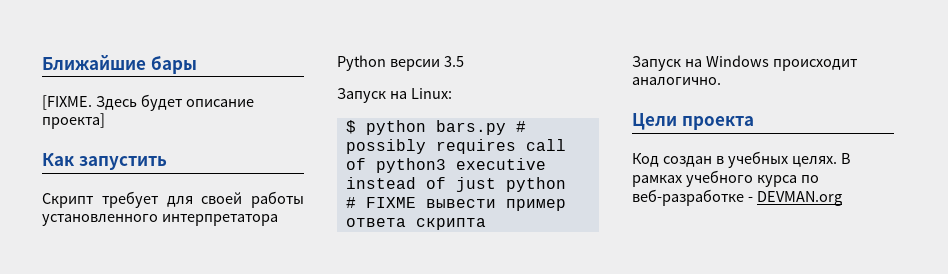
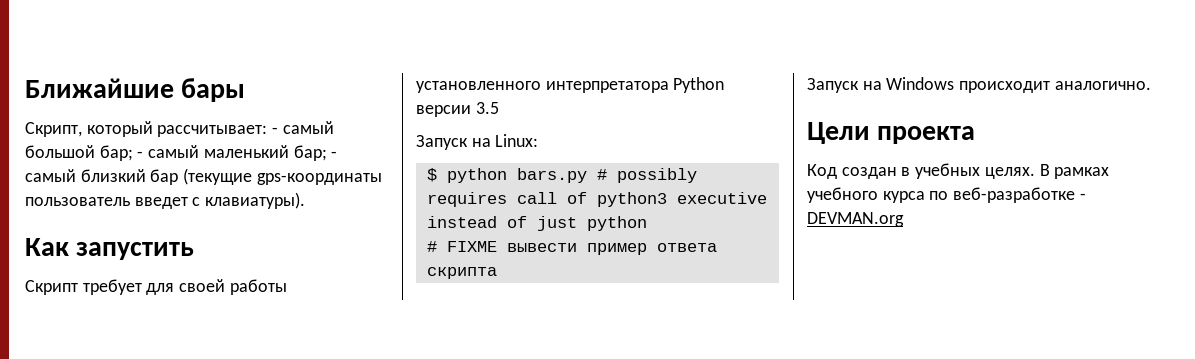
- [FIXME. Здесь будет описание проекта]
+ Скрипт, который рассчитывает: - самый большой бар; - самый маленький бар; - самый близкий бар (текущие gps-координаты пользователь введет с клавиатуры).

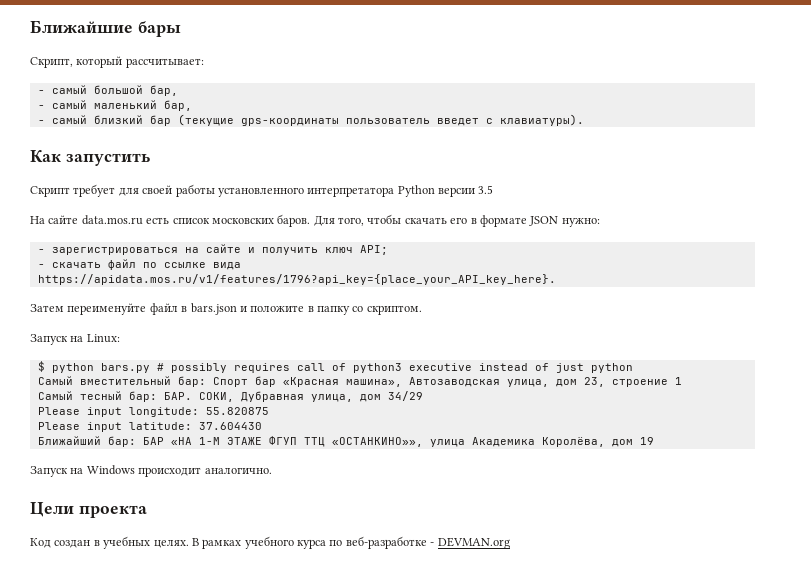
- Скрипт, который рассчитывает: - самый большой бар; - самый маленький бар; - самый близкий бар (текущие gps-координаты пользователь введет с клавиатуры).
+ Скрипт, который рассчитывает:
+ - самый большой бар,
+ - самый маленький бар,
+ - самый близкий бар (текущие gps-координаты пользователь введет с клавиатуры).
+ На сайте data.mos.ru есть список московских баров. Для того, чтобы скачать его в формате JSON нужно:
+ - зарегистрироваться на сайте и получить ключ API;
+ - скачать файл по ссылке вида https://apidata.mos.ru/v1/features/1796?api_key={place_your_API_key_here}.
+ Затем переименуйте файл в bars.json и положите в папку со скриптом.
- # FIXME вывести пример ответа скрипта
+ Самый вместительный бар: Спорт бар «Красная машина», Автозаводская улица, дом 23, строение 1
+ Самый тесный бар: БАР. СОКИ, Дубравная улица, дом 34/29
+ Please input longitude: 55.820875
+ Please input latitude: 37.604430
+ Ближайший бар: БАР «НА 1-М ЭТАЖЕ ФГУП ТТЦ «ОСТАНКИНО»», улица Академика Королёва, дом 19

